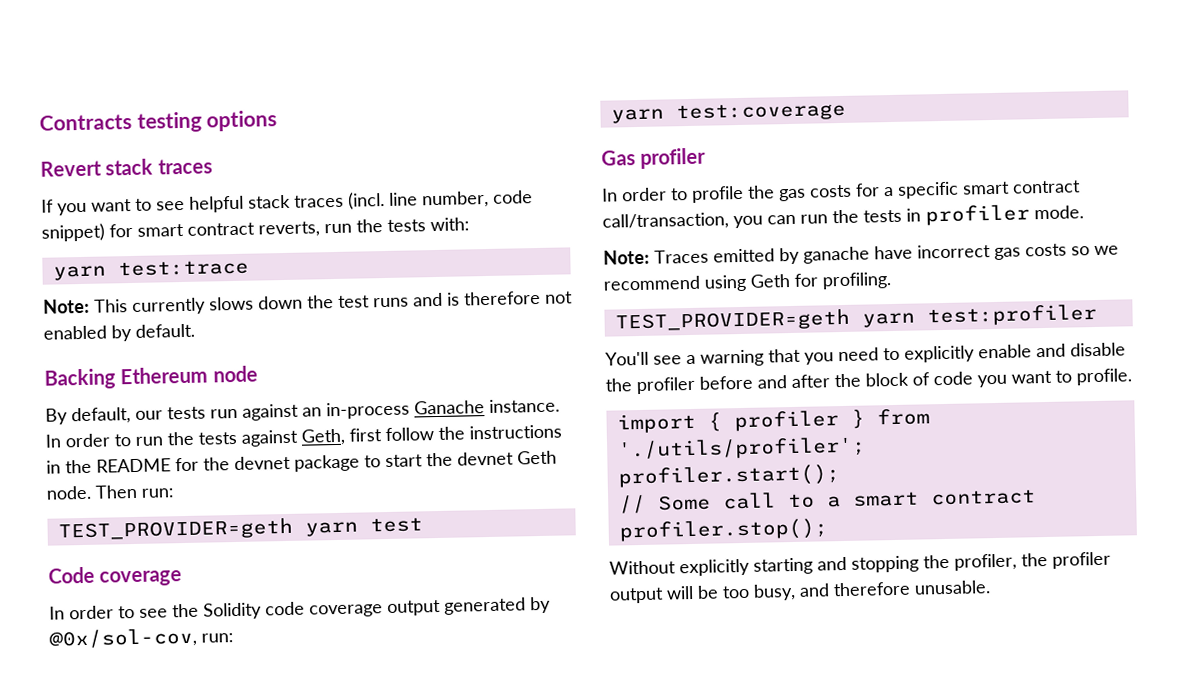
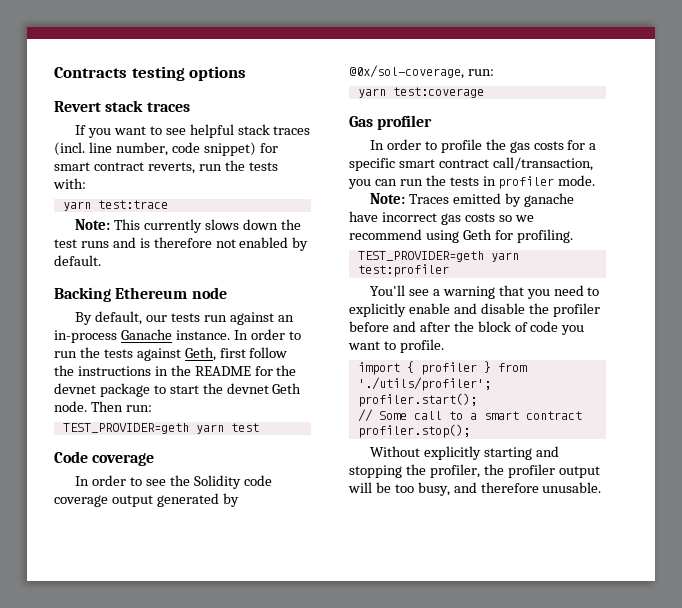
- In order to see the Solidity code coverage output generated by @0x/sol-cov, run:
+ In order to see the Solidity code coverage output generated by @0x/sol-coverage, run:

